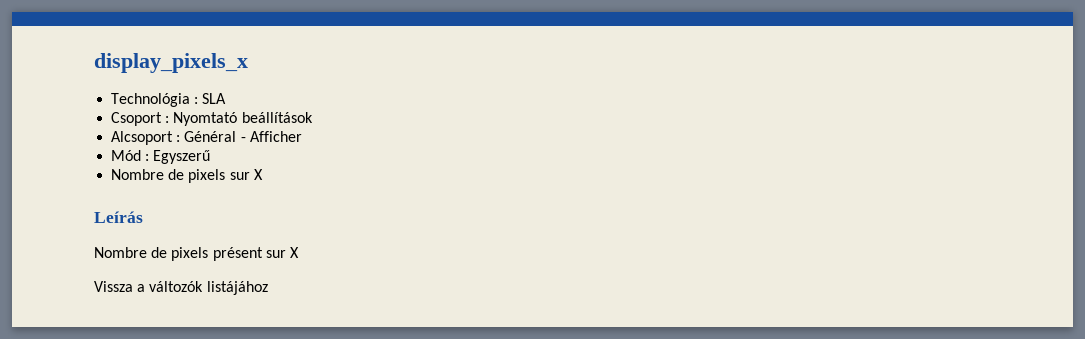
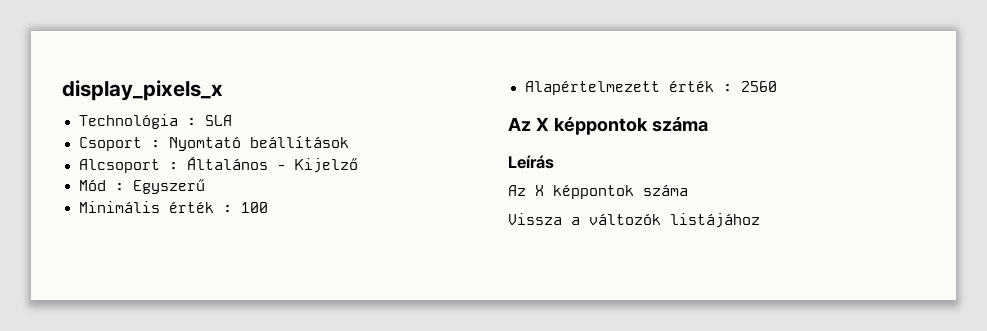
- Alcsoport : Général - Afficher
+ Alcsoport : Általános - Kijelző
- Nombre de pixels sur X
+ Minimális érték : 100
+ Alapértelmezett érték : 2560
+ Az X képpontok száma
  Leírás
- Nombre de pixels présent sur X
+ Az X képpontok száma

